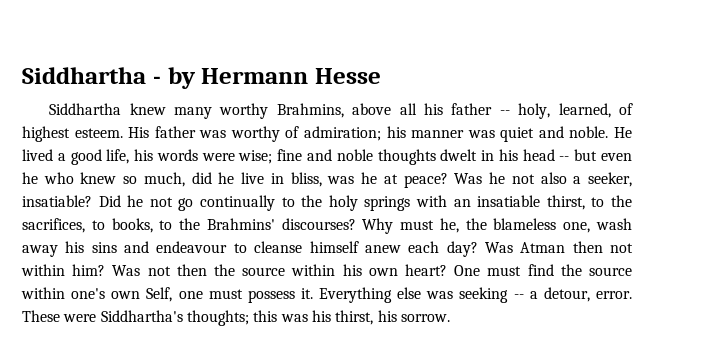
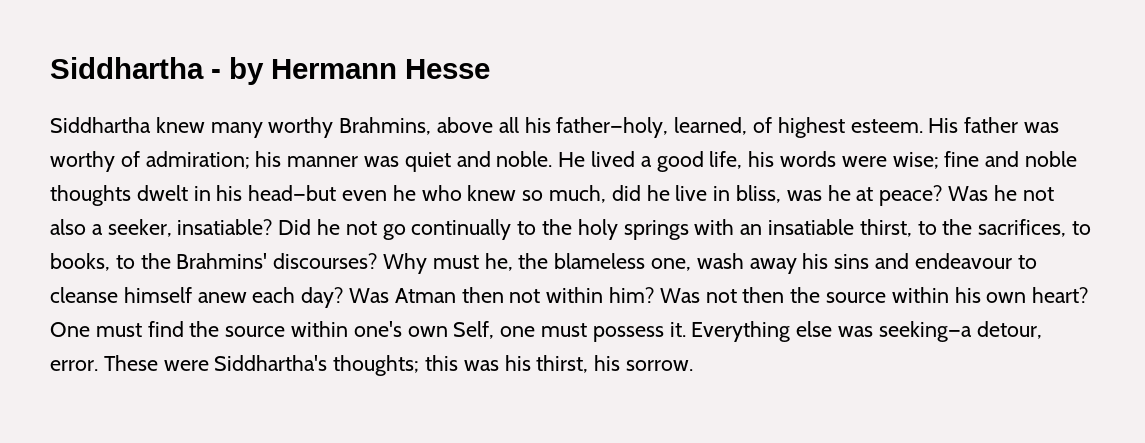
- Siddhartha knew many worthy Brahmins, above all his father -- holy, learned, of highest esteem.
+ Siddhartha knew many worthy Brahmins, above all his father—holy, learned, of highest esteem.
- He lived a good life, his words were wise; fine and noble thoughts dwelt in his head -- but even he who knew so much, did he live in bliss, was he at peace?
+ He lived a good life, his words were wise; fine and noble thoughts dwelt in his head—but even he who knew so much, did he live in bliss, was he at peace?
- Everything else was seeking -- a detour, error.
+ Everything else was seeking—a detour, error.

